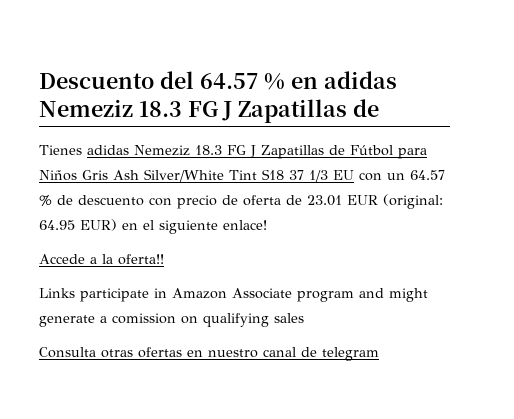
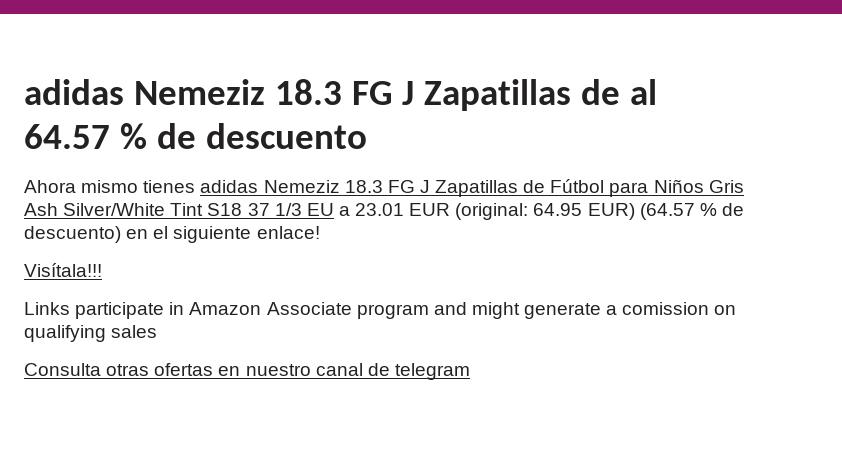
- Descuento del 64.57 % en adidas Nemeziz 18.3 FG J Zapatillas de
- Tienes adidas Nemeziz 18.3 FG J Zapatillas de Fútbol para Niños Gris Ash Silver/White Tint S18 37 1/3 EU con un 64.57 % de descuento con precio de oferta de 23.01 EUR (original: 64.95 EUR) en el siguiente enlace!
+ adidas Nemeziz 18.3 FG J Zapatillas de al 64.57 % de descuento
+ Ahora mismo tienes adidas Nemeziz 18.3 FG J Zapatillas de Fútbol para Niños Gris Ash Silver/White Tint S18 37 1/3 EU a 23.01 EUR (original: 64.95 EUR) (64.57 % de descuento) en el siguiente enlace!
- Accede a la oferta!!
+ Visítala!!!

